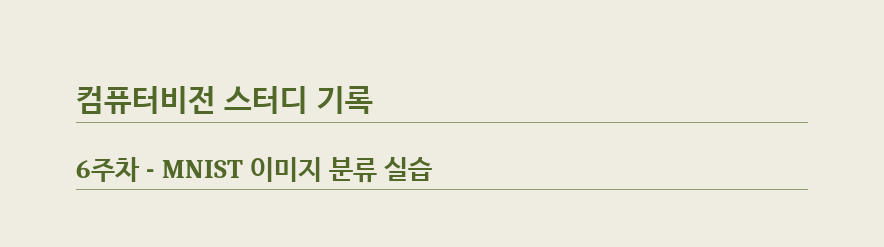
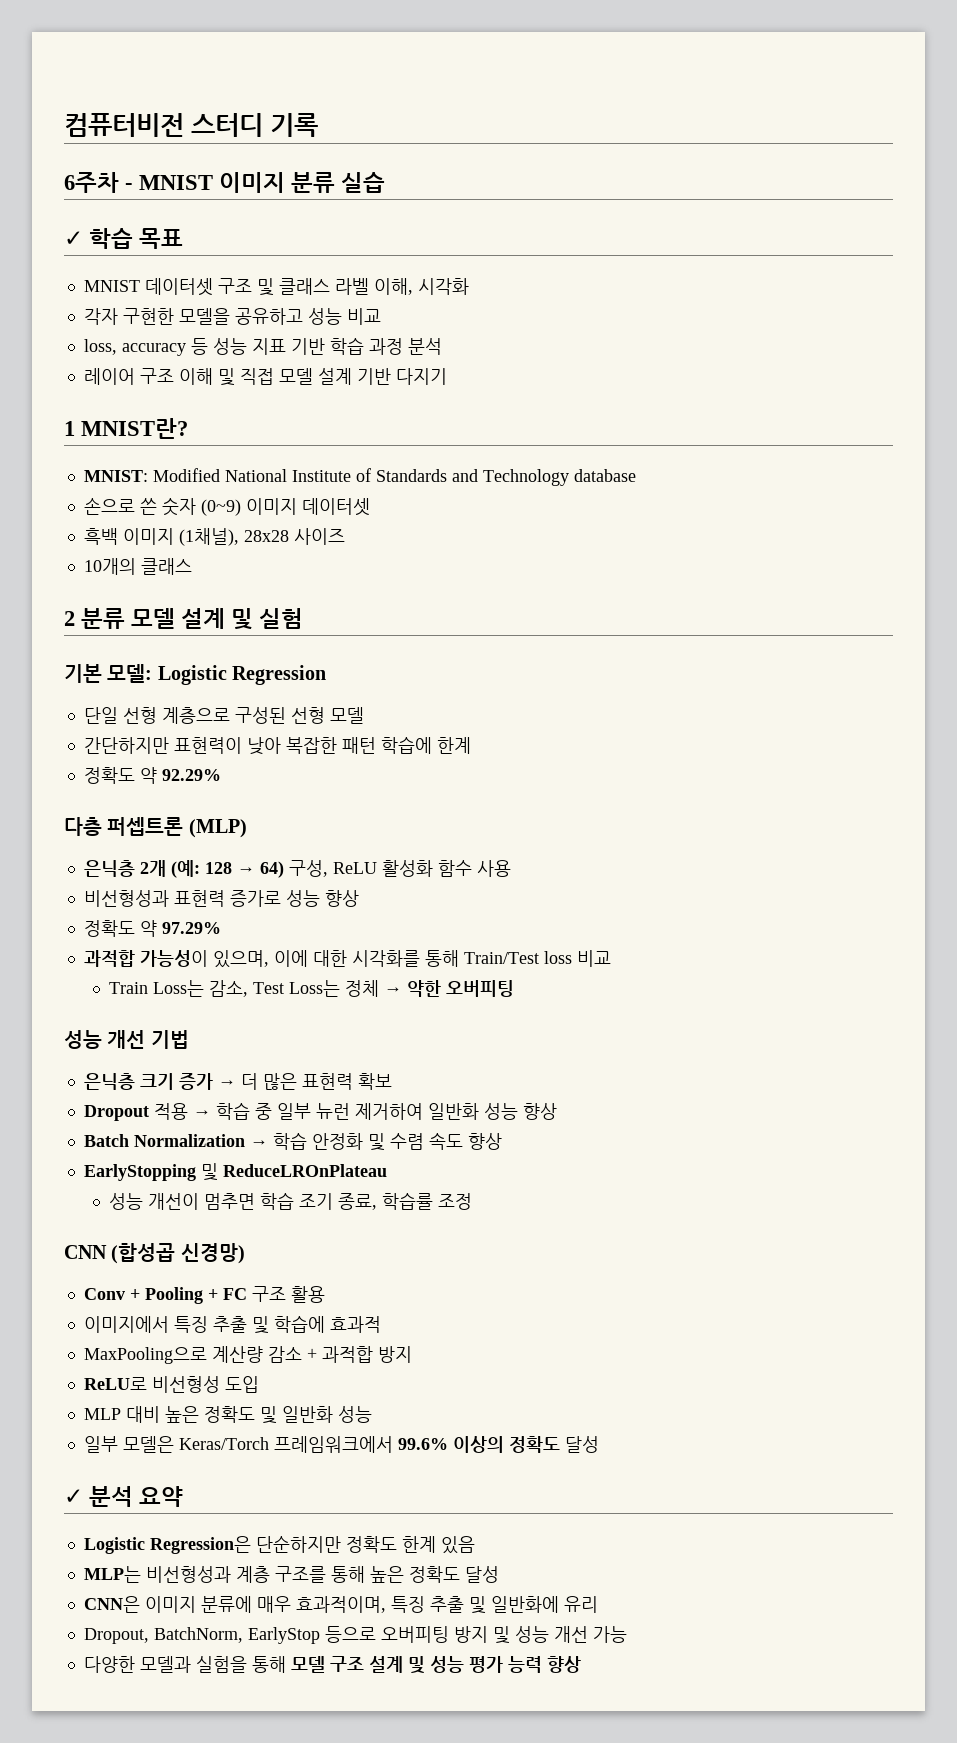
+ ✓ 학습 목표
+ MNIST 데이터셋 구조 및 클래스 라벨 이해, 시각화
+ 각자 구현한 모델을 공유하고 성능 비교
+ loss, accuracy 등 성능 지표 기반 학습 과정 분석
+ 레이어 구조 이해 및 직접 모델 설계 기반 다지기
+ 1 MNIST란?
+ MNIST: Modified National Institute of Standards and Technology database
+ 손으로 쓴 숫자 (0~9) 이미지 데이터셋
+ 흑백 이미지 (1채널), 28x28 사이즈
+ 10개의 클래스
+ 2 분류 모델 설계 및 실험
+ 기본 모델: Logistic Regression
+ 단일 선형 계층으로 구성된 선형 모델
+ 간단하지만 표현력이 낮아 복잡한 패턴 학습에 한계
+ 정확도 약 92.29%
+ 다층 퍼셉트론 (MLP)
+ 은닉층 2개 (예: 128 → 64) 구성, ReLU 활성화 함수 사용
+ 비선형성과 표현력 증가로 성능 향상
+ 정확도 약 97.29%
+ 과적합 가능성이 있으며, 이에 대한 시각화를 통해 Train/Test loss 비교
+ Train Loss는 감소, Test Loss는 정체 → 약한 오버피팅
+ 성능 개선 기법
+ 은닉층 크기 증가 → 더 많은 표현력 확보
+ Dropout 적용 → 학습 중 일부 뉴런 제거하여 일반화 성능 향상
+ Batch Normalization → 학습 안정화 및 수렴 속도 향상
+ EarlyStopping 및 ReduceLROnPlateau
+ 성능 개선이 멈추면 학습 조기 종료, 학습률 조정
+ CNN (합성곱 신경망)
+ Conv + Pooling + FC 구조 활용
+ 이미지에서 특징 추출 및 학습에 효과적
+ MaxPooling으로 계산량 감소 + 과적합 방지
+ ReLU로 비선형성 도입
+ MLP 대비 높은 정확도 및 일반화 성능
+ 일부 모델은 Keras/Torch 프레임워크에서 99.6% 이상의 정확도 달성
+ ✓ 분석 요약
+ Logistic Regression은 단순하지만 정확도 한계 있음
+ MLP는 비선형성과 계층 구조를 통해 높은 정확도 달성
+ CNN은 이미지 분류에 매우 효과적이며, 특징 추출 및 일반화에 유리
+ Dropout, BatchNorm, EarlyStop 등으로 오버피팅 방지 및 성능 개선 가능
+ 다양한 모델과 실험을 통해 모델 구조 설계 및 성능 평가 능력 향상

